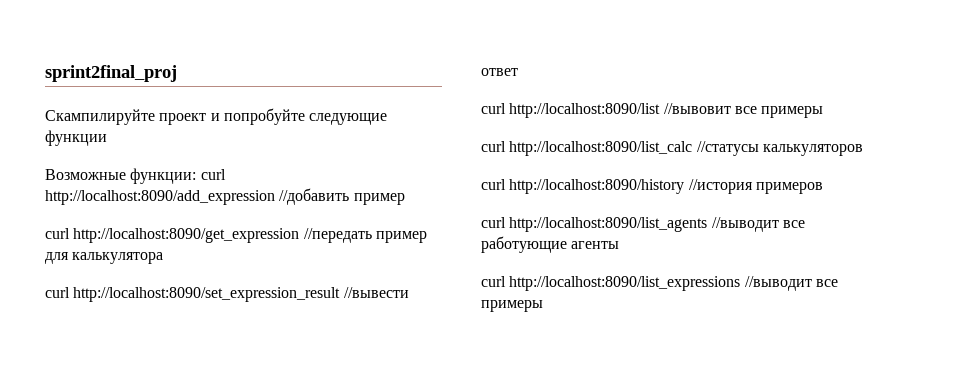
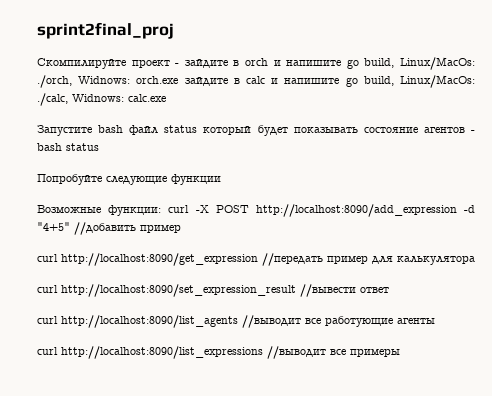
- Скампилируйте проект и попробуйте следующие функции
+ Скомпилируйте проект - зайдите в orch и напишите go build, Linux/MacOs: ./orch, Widnows: orch.exe зайдите в calc и напишите go build, Linux/MacOs: ./calc, Widnows: calc.exe
+ Запустите bash файл status который будет показывать состояние агентов - bash status
+ Попробуйте следующие функции
- Возможные функции: curl http://localhost:8090/add_expression //добавить пример
+ Возможные функции: curl -X POST http://localhost:8090/add_expression -d "4+5" //добавить пример
- curl http://localhost:8090/list //вывовит все примеры
- curl http://localhost:8090/list_calc //статусы калькуляторов
- curl http://localhost:8090/history //история примеров

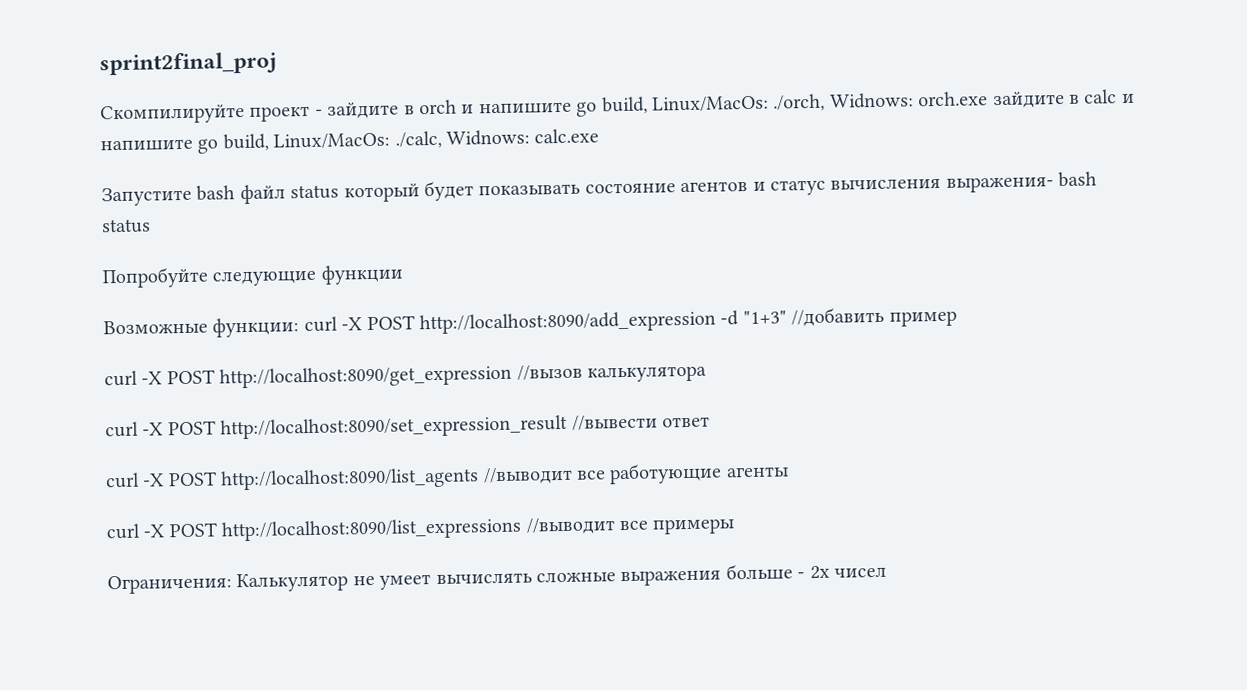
- Запустите bash файл status который будет показывать состояние агентов - bash status
+ Запустите bash файл status который будет показывать состояние агентов и статус вычисления выражения- bash status
- Возможные функции: curl -X POST http://localhost:8090/add_expression -d "4+5" //добавить пример
+ Возможные функции: curl -X POST http://localhost:8090/add_expression -d "1+3" //добавить пример
- curl http://localhost:8090/get_expression //передать пример для калькулятора
+ curl -X POST http://localhost:8090/get_expression //вызов калькулятора
- curl http://localhost:8090/set_expression_result //вывести ответ
+ curl -X POST http://localhost:8090/set_expression_result //вывести ответ
- curl http://localhost:8090/list_agents //выводит все работующие агенты
+ curl -X POST http://localhost:8090/list_agents //выводит все работующие агенты
- curl http://localhost:8090/list_expressions //выводит все примеры
+ curl -X POST http://localhost:8090/list_expressions //выводит все примеры
+ Ограничения: Калькулятор не умеет вычислять сложные выражения больше - 2х чисел

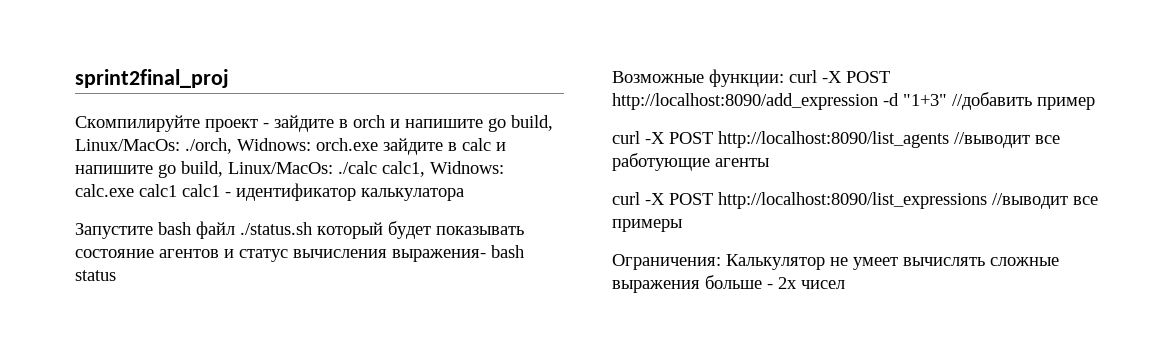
- Скомпилируйте проект - зайдите в orch и напишите go build, Linux/MacOs: ./orch, Widnows: orch.exe зайдите в calc и напишите go build, Linux/MacOs: ./calc, Widnows: calc.exe
+ Скомпилируйте проект - зайдите в orch и напишите go build, Linux/MacOs: ./orch, Widnows: orch.exe зайдите в calc и напишите go build, Linux/MacOs: ./calc calc1, Widnows: calc.exe calc1 calc1 - идентификатор калькулатора
- Запустите bash файл status который будет показывать состояние агентов и статус вычисления выражения- bash status
+ Запустите bash файл ./status.sh который будет показывать состояние агентов и статус вычисления выражения- bash status
- Попробуйте следующие функции
- curl -X POST http://localhost:8090/get_expression //вызов калькулятора
- curl -X POST http://localhost:8090/set_expression_result //вывести ответ

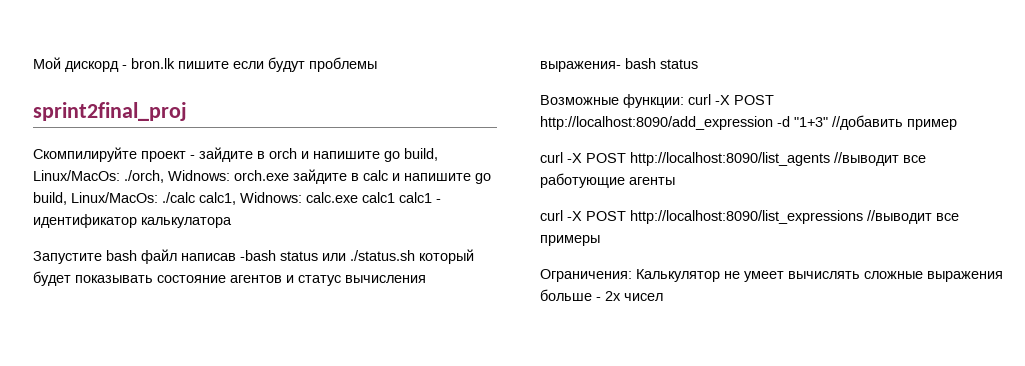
+ Мой дискорд - bron.lk пишите если будут проблемы
- Запустите bash файл ./status.sh который будет показывать состояние агентов и статус вычисления выражения- bash status
+ Запустите bash файл написав -bash status или ./status.sh который будет показывать состояние агентов и статус вычисления выражения- bash status

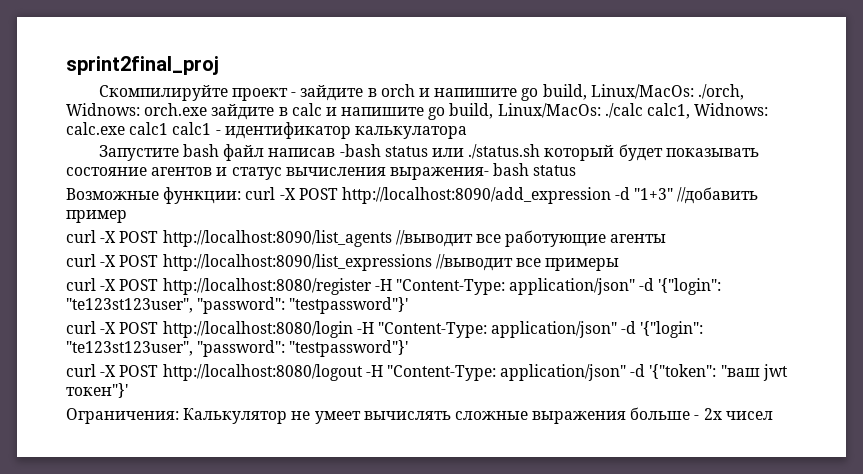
- Мой дискорд - bron.lk пишите если будут проблемы
+ curl -X POST http://localhost:8080/register -H "Content-Type: application/json" -d '{"login": "te123st123user", "password": "testpassword"}'
+ curl -X POST http://localhost:8080/login -H "Content-Type: application/json" -d '{"login": "te123st123user", "password": "testpassword"}'
+ curl -X POST http://localhost:8080/logout -H "Content-Type: application/json" -d '{"token": "ваш jwt токен"}'

